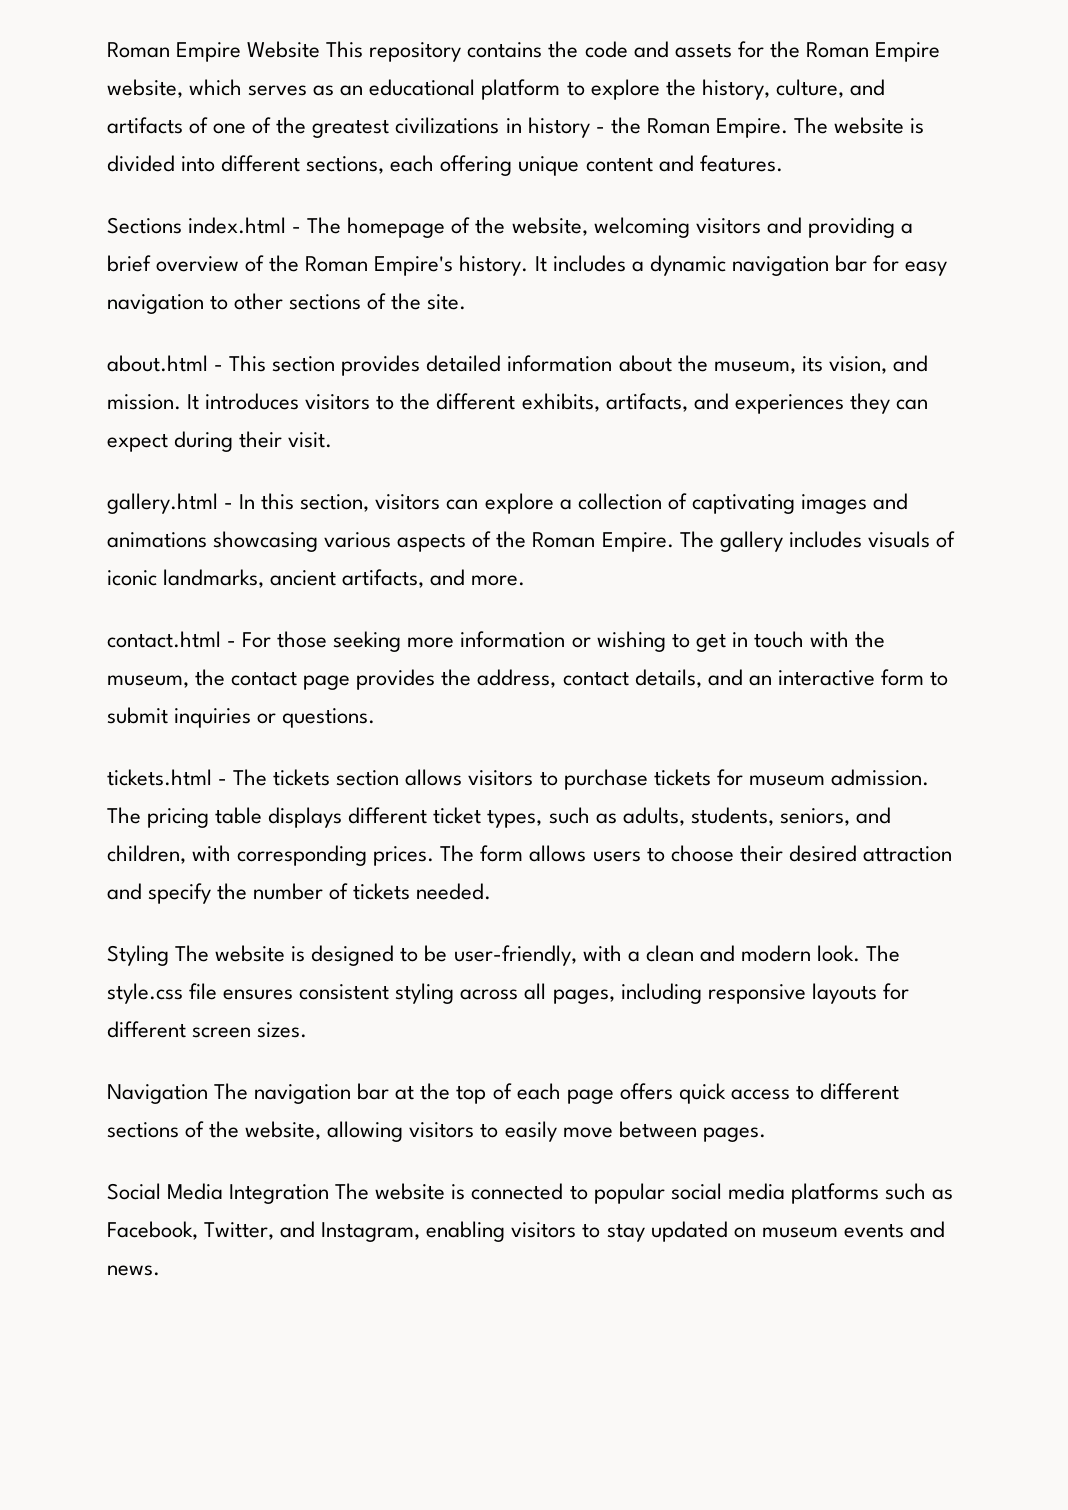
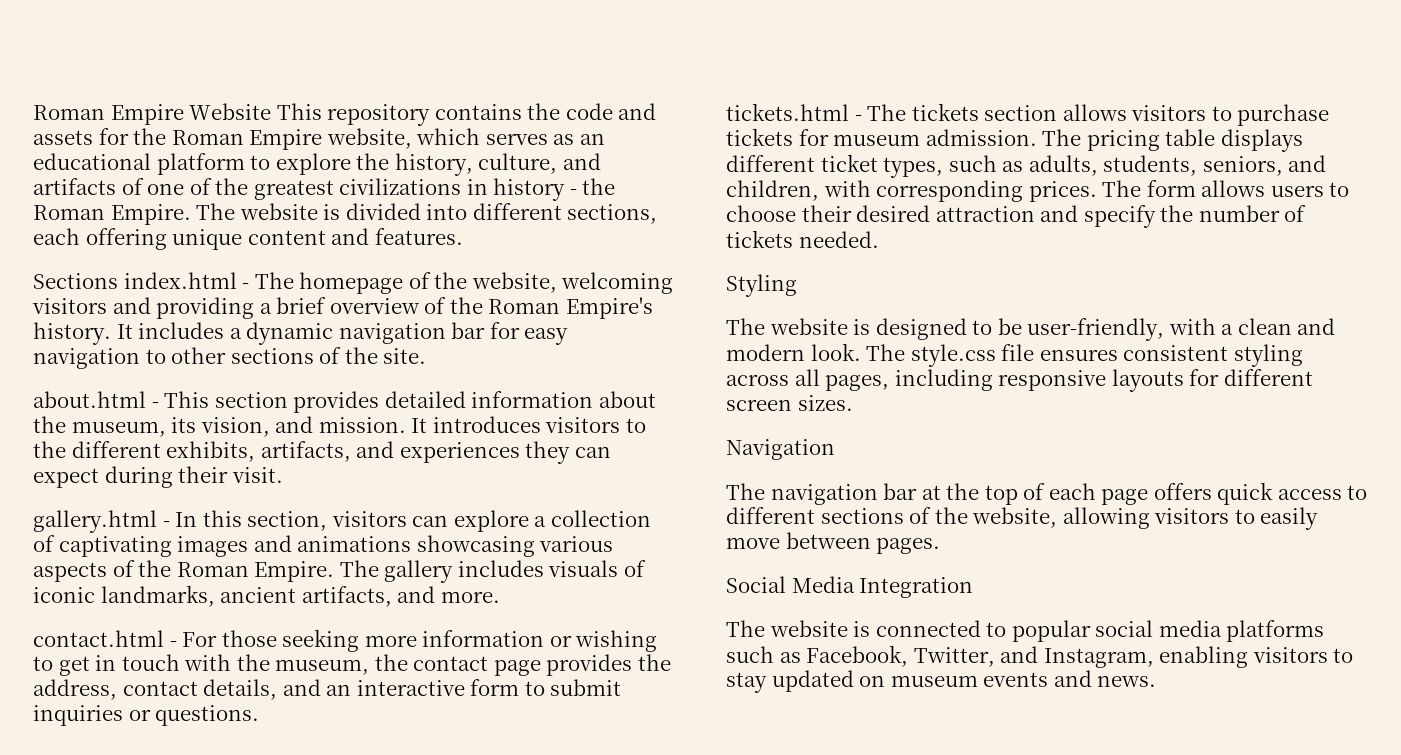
- Styling The website is designed to be user-friendly, with a clean and modern look.
+ Styling
+ The website is designed to be user-friendly, with a clean and modern look.
- Navigation The navigation bar at the top of each page offers quick access to different sections of the website, allowing visitors to easily move between pages.
+ Navigation
+ The navigation bar at the top of each page offers quick access to different sections of the website, allowing visitors to easily move between pages.
- Social Media Integration The website is connected to popular social media platforms such as Facebook, Twitter, and Instagram, enabling visitors to stay updated on museum events and news.
+ Social Media Integration
+ The website is connected to popular social media platforms such as Facebook, Twitter, and Instagram, enabling visitors to stay updated on museum events and news.

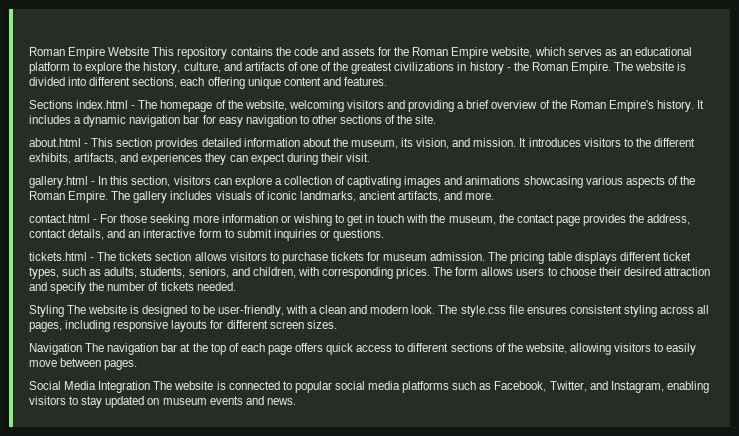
- Styling
- The website is designed to be user-friendly, with a clean and modern look.
+ Styling The website is designed to be user-friendly, with a clean and modern look.
- Navigation
- The navigation bar at the top of each page offers quick access to different sections of the website, allowing visitors to easily move between pages.
+ Navigation The navigation bar at the top of each page offers quick access to different sections of the website, allowing visitors to easily move between pages.
- Social Media Integration
- The website is connected to popular social media platforms such as Facebook, Twitter, and Instagram, enabling visitors to stay updated on museum events and news.
+ Social Media Integration The website is connected to popular social media platforms such as Facebook, Twitter, and Instagram, enabling visitors to stay updated on museum events and news.

